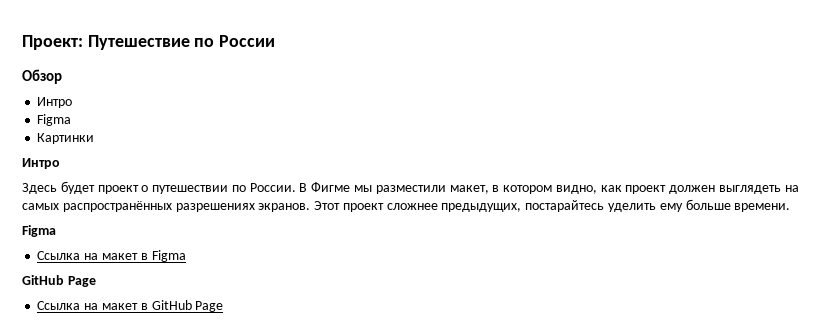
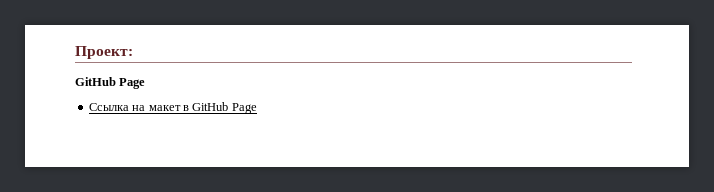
- Проект: Путешествие по России
- Обзор
- Интро
- Figma
- Картинки
- Интро
- Здесь будет проект о путешествии по России. В Фигме мы разместили макет, в котором видно, как проект должен выглядеть на самых распространённых разрешениях экранов. Этот проект сложнее предыдущих, постарайтесь уделить ему больше времени.
- Figma
- Ссылка на макет в Figma
+ Проект:

